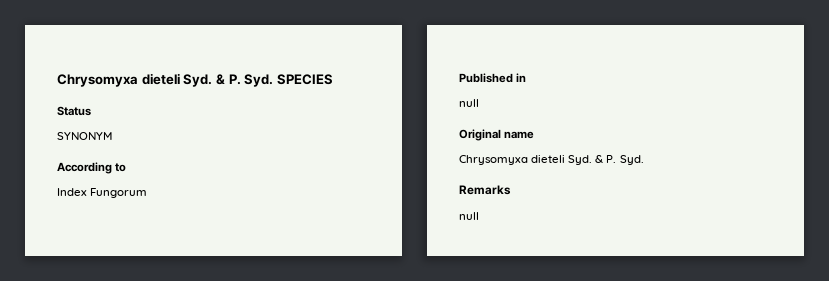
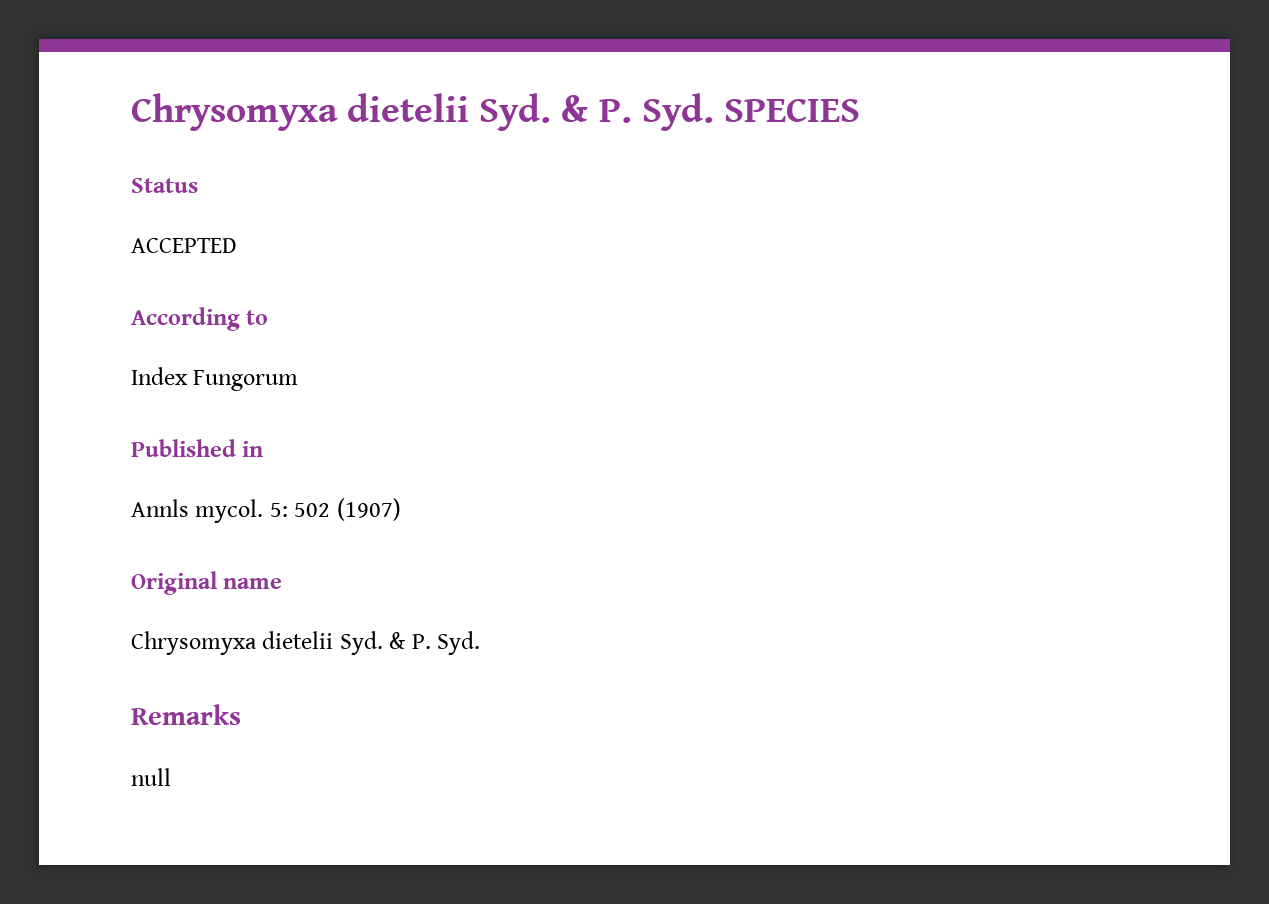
- Chrysomyxa dieteli Syd. & P. Syd. SPECIES
+ Chrysomyxa dietelii Syd. & P. Syd. SPECIES
- SYNONYM
+ ACCEPTED
  Published in
- null
+ Annls mycol. 5: 502 (1907)
  Original name
- Chrysomyxa dieteli Syd. & P. Syd.
+ Chrysomyxa dietelii Syd. & P. Syd.

